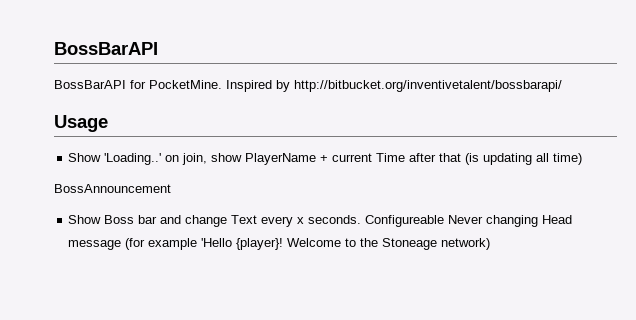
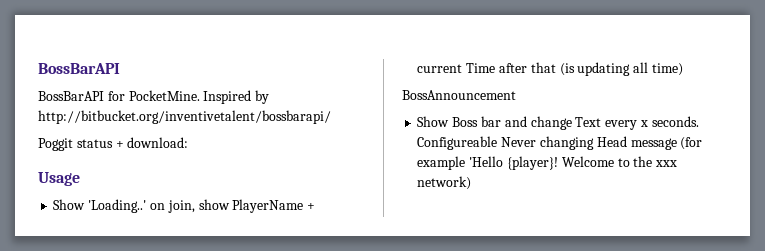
+ Poggit status + download:
- Welcome to the Stoneage network)
+ Welcome to the xxx network)

